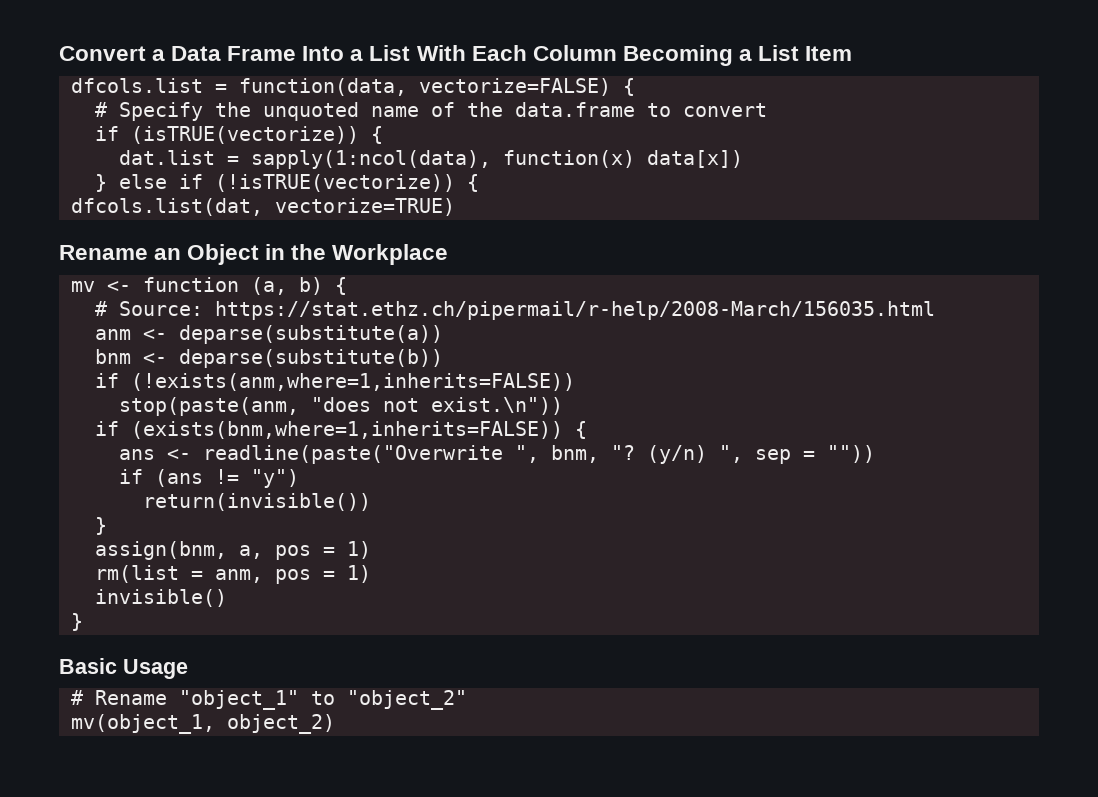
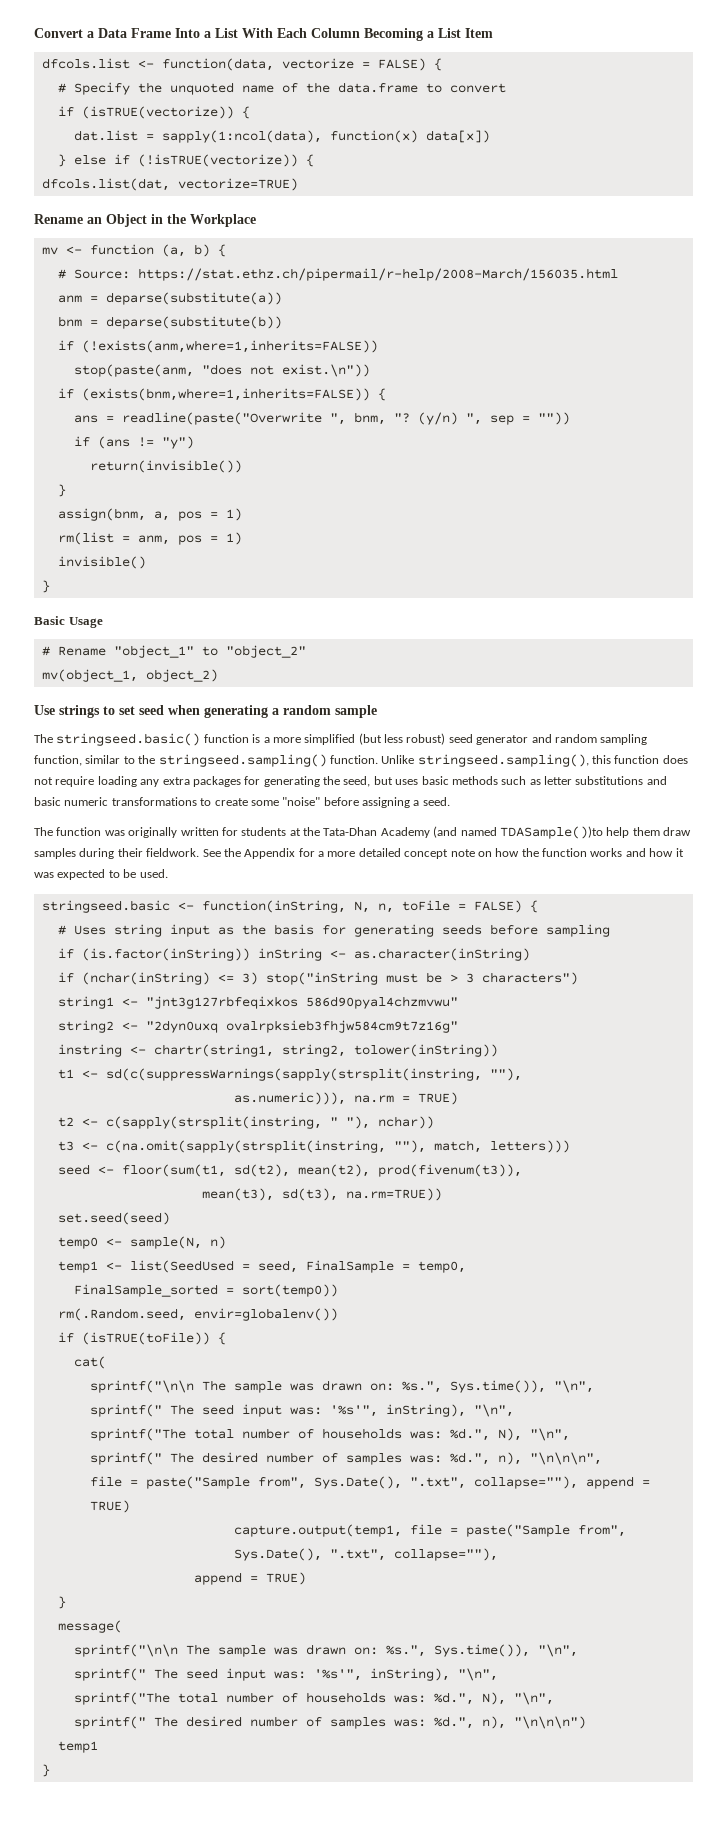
- dfcols.list = function(data, vectorize=FALSE) {
+ dfcols.list <- function(data, vectorize = FALSE) {
- anm <- deparse(substitute(a))
+ anm = deparse(substitute(a))
- bnm <- deparse(substitute(b))
+ bnm = deparse(substitute(b))
- ans <- readline(paste("Overwrite ", bnm, "?
+ ans = readline(paste("Overwrite ", bnm, "?
+ Use strings to set seed when generating a random sample
+ The stringseed.basic() function is a more simplified (but less robust) seed generator and random sampling function, similar to the stringseed.sampling() function. Unlike stringseed.sampling(), this function does not require loading any extra packages for generating the seed, but uses basic methods such as letter substitutions and basic numeric transformations to create some "noise" before assigning a seed.
+ The function was originally written for students at the Tata-Dhan Academy (and named TDASample())to help them draw samples during their fieldwork. See the Appendix for a more detailed concept note on how the function works and how it was expected to be used.
+ stringseed.basic <- function(inString, N, n, toFile = FALSE) {
+ # Uses string input as the basis for generating seeds before sampling
+ if (is.factor(inString)) inString <- as.character(inString)
+ if (nchar(inString) <= 3) stop("inString must be > 3 characters")
+ string1 <- "jnt3g127rbfeqixkos 586d90pyal4chzmvwu"
+ string2 <- "2dyn0uxq ovalrpksieb3fhjw584cm9t7z16g"
+ instring <- chartr(string1, string2, tolower(inString))
+ t1 <- sd(c(suppressWarnings(sapply(strsplit(instring, ""),
+ as.numeric))), na.rm = TRUE)
+ t2 <- c(sapply(strsplit(instring, " "), nchar))
+ t3 <- c(na.omit(sapply(strsplit(instring, ""), match, letters)))
+ seed <- floor(sum(t1, sd(t2), mean(t2), prod(fivenum(t3)),
+ mean(t3), sd(t3), na.rm=TRUE))
+ set.seed(seed)
+ temp0 <- sample(N, n)
+ temp1 <- list(SeedUsed = seed, FinalSample = temp0,
+ FinalSample_sorted = sort(temp0))
+ rm(.Random.seed, envir=globalenv())
+ if (isTRUE(toFile)) {
+ cat(
+ sprintf("\n\n The sample was drawn on: %s.", Sys.time()), "\n",
+ sprintf(" The seed input was: '%s'", inString), "\n",
+ sprintf("The total number of households was: %d.", N), "\n",
+ sprintf(" The desired number of samples was: %d.", n), "\n\n\n",
+ file = paste("Sample from", Sys.Date(), ".txt", collapse=""), append = TRUE)
+ capture.output(temp1, file = paste("Sample from", Sys.Date(), ".txt", collapse=""),
+ append = TRUE)
+ }
+ message(
+ sprintf("\n\n The sample was drawn on: %s.", Sys.time()), "\n",
+ sprintf(" The seed input was: '%s'", inString), "\n",
+ sprintf("The total number of households was: %d.", N), "\n",
+ sprintf(" The desired number of samples was: %d.", n), "\n\n\n")
+ temp1
+ }

